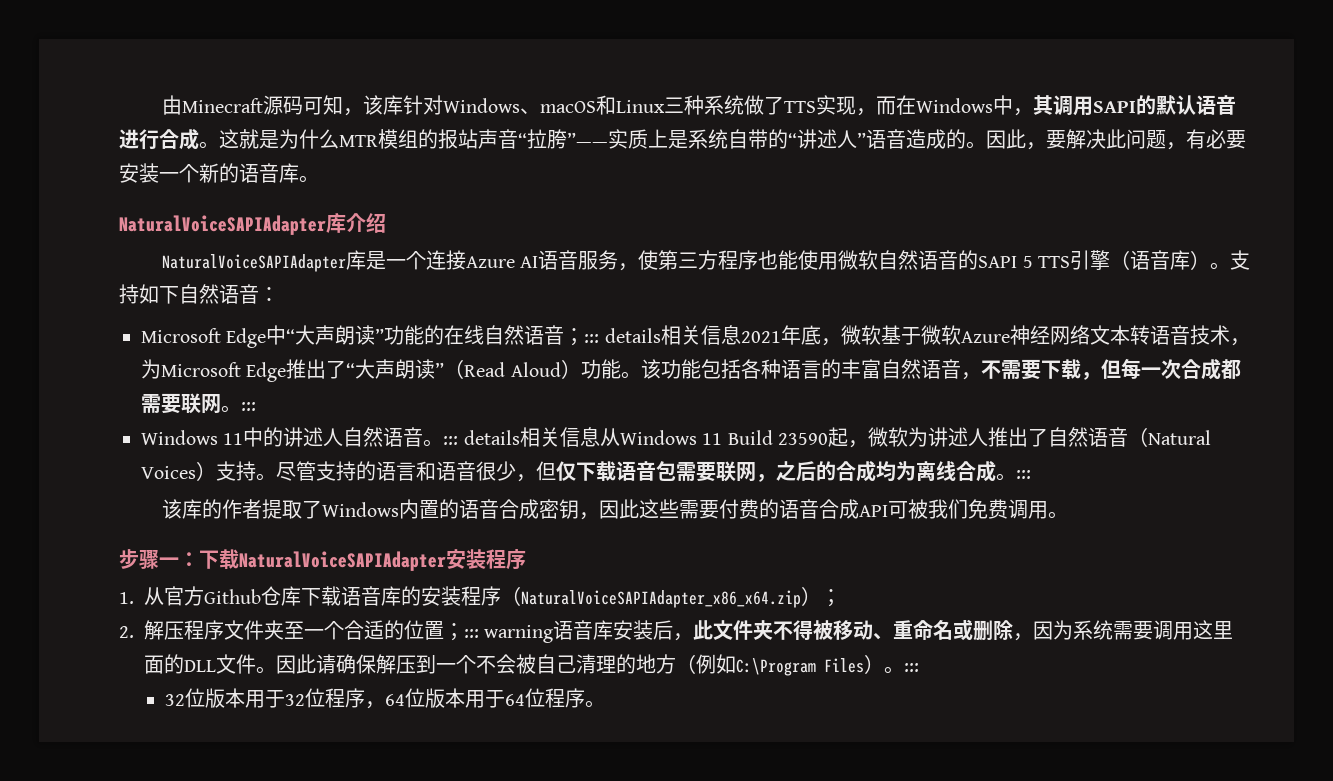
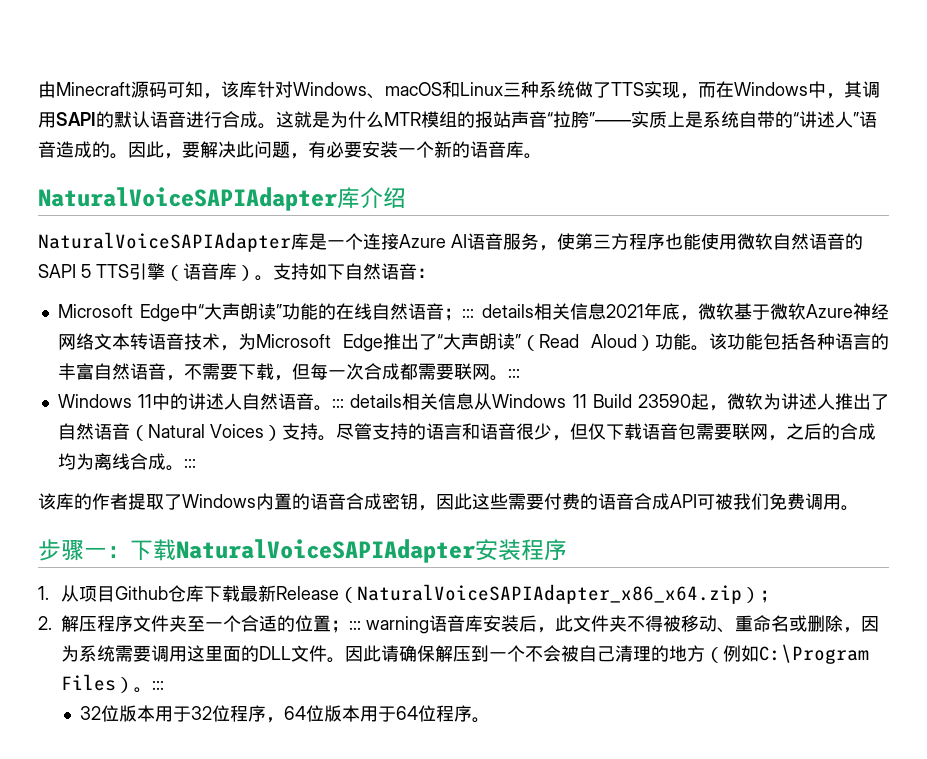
- 1.从官方Github仓库下载语音库的安装程序（NaturalVoiceSAPIAdapter_x86_x64.zip）；
+ 1.从项目Github仓库下载最新Release（NaturalVoiceSAPIAdapter_x86_x64.zip）；

